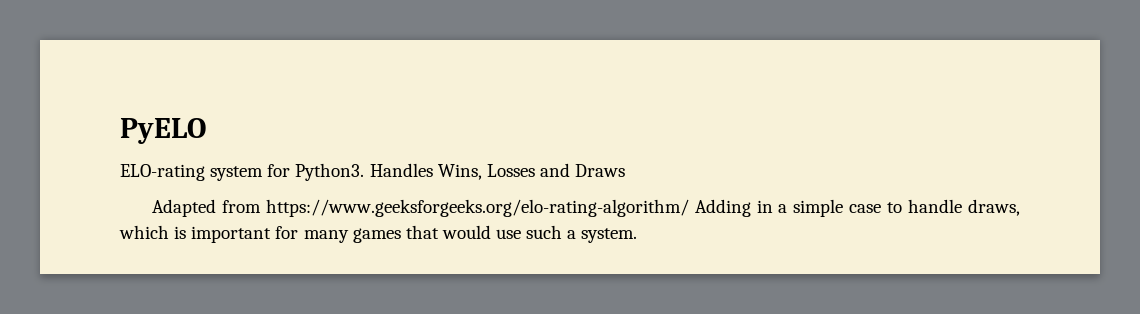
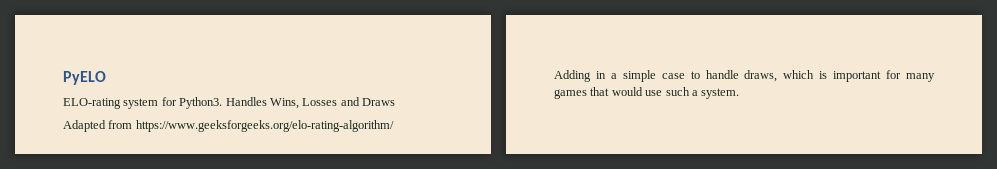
- Adapted from https://www.geeksforgeeks.org/elo-rating-algorithm/ Adding in a simple case to handle draws, which is important for many games that would use such a system.
+ Adapted from https://www.geeksforgeeks.org/elo-rating-algorithm/
+ Adding in a simple case to handle draws, which is important for many games that would use such a system.

